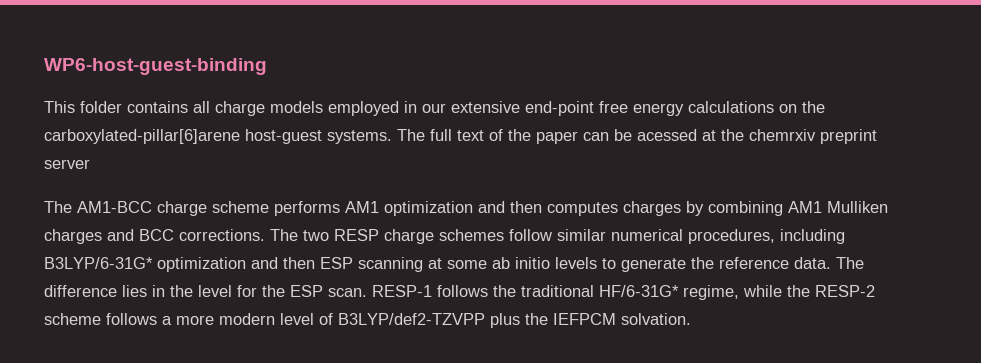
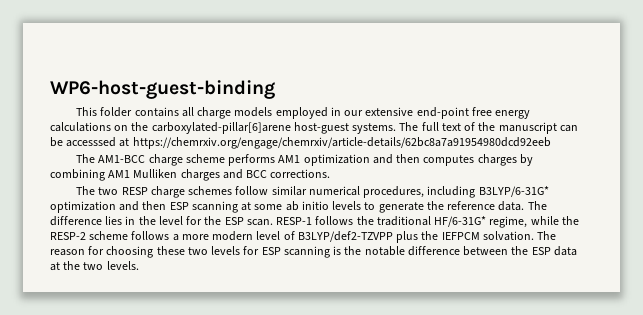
- The full text of the paper can be acessed at the chemrxiv preprint server
+ The full text of the manuscript can be accesssed at https://chemrxiv.org/engage/chemrxiv/article-details/62bc8a7a91954980dcd92eeb
- The AM1-BCC charge scheme performs AM1 optimization and then computes charges by combining AM1 Mulliken charges and BCC corrections. The two RESP charge schemes follow similar numerical procedures, including B3LYP/6-31G* optimization and then ESP scanning at some ab initio levels to generate the reference data.
+ The AM1-BCC charge scheme performs AM1 optimization and then computes charges by combining AM1 Mulliken charges and BCC corrections.
+ The two RESP charge schemes follow similar numerical procedures, including B3LYP/6-31G* optimization and then ESP scanning at some ab initio levels to generate the reference data.
+ The reason for choosing these two levels for ESP scanning is the notable difference between the ESP data at the two levels.

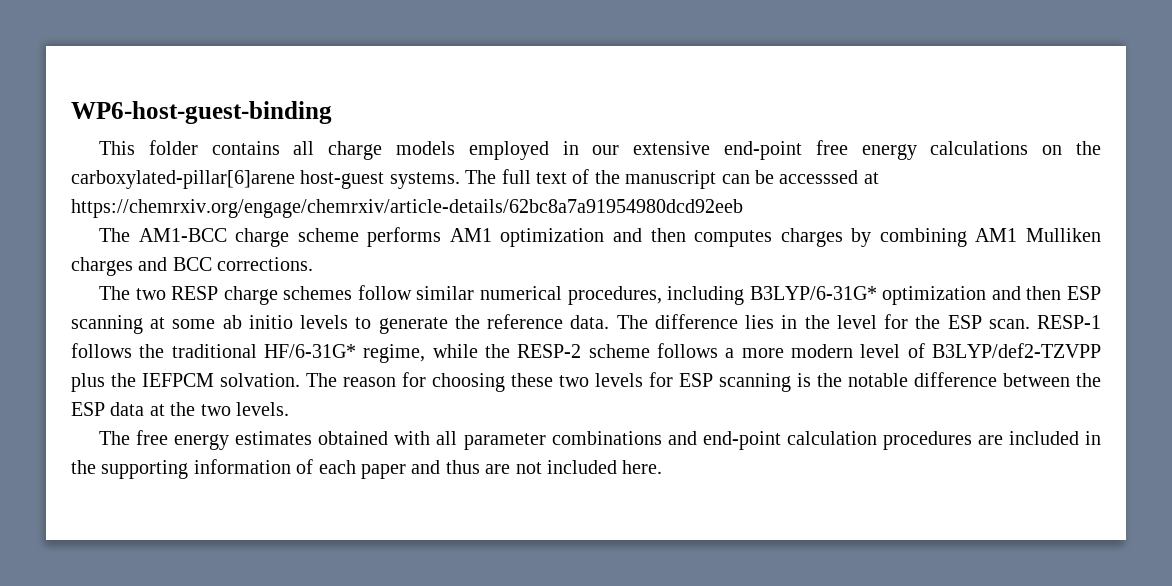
+ The free energy estimates obtained with all parameter combinations and end-point calculation procedures are included in the supporting information of each paper and thus are not included here.

